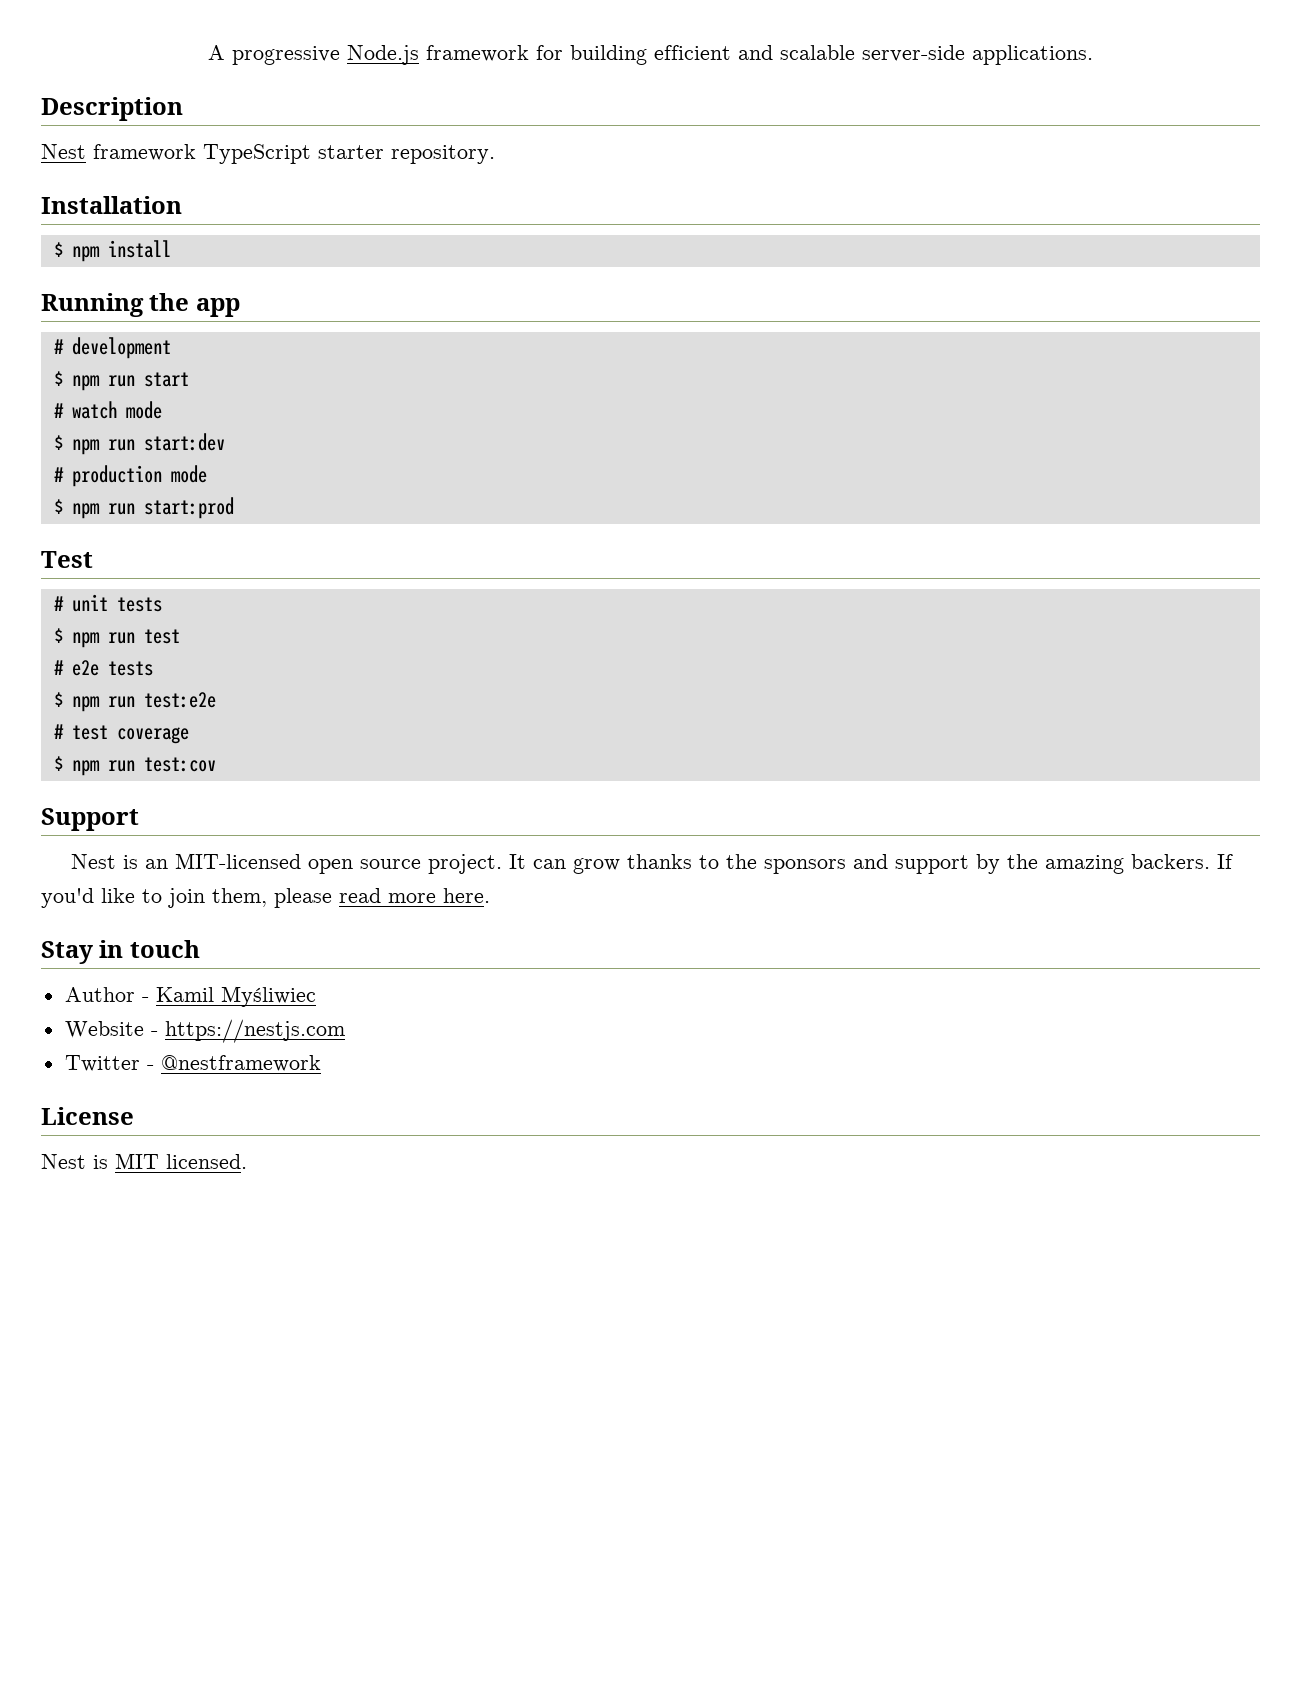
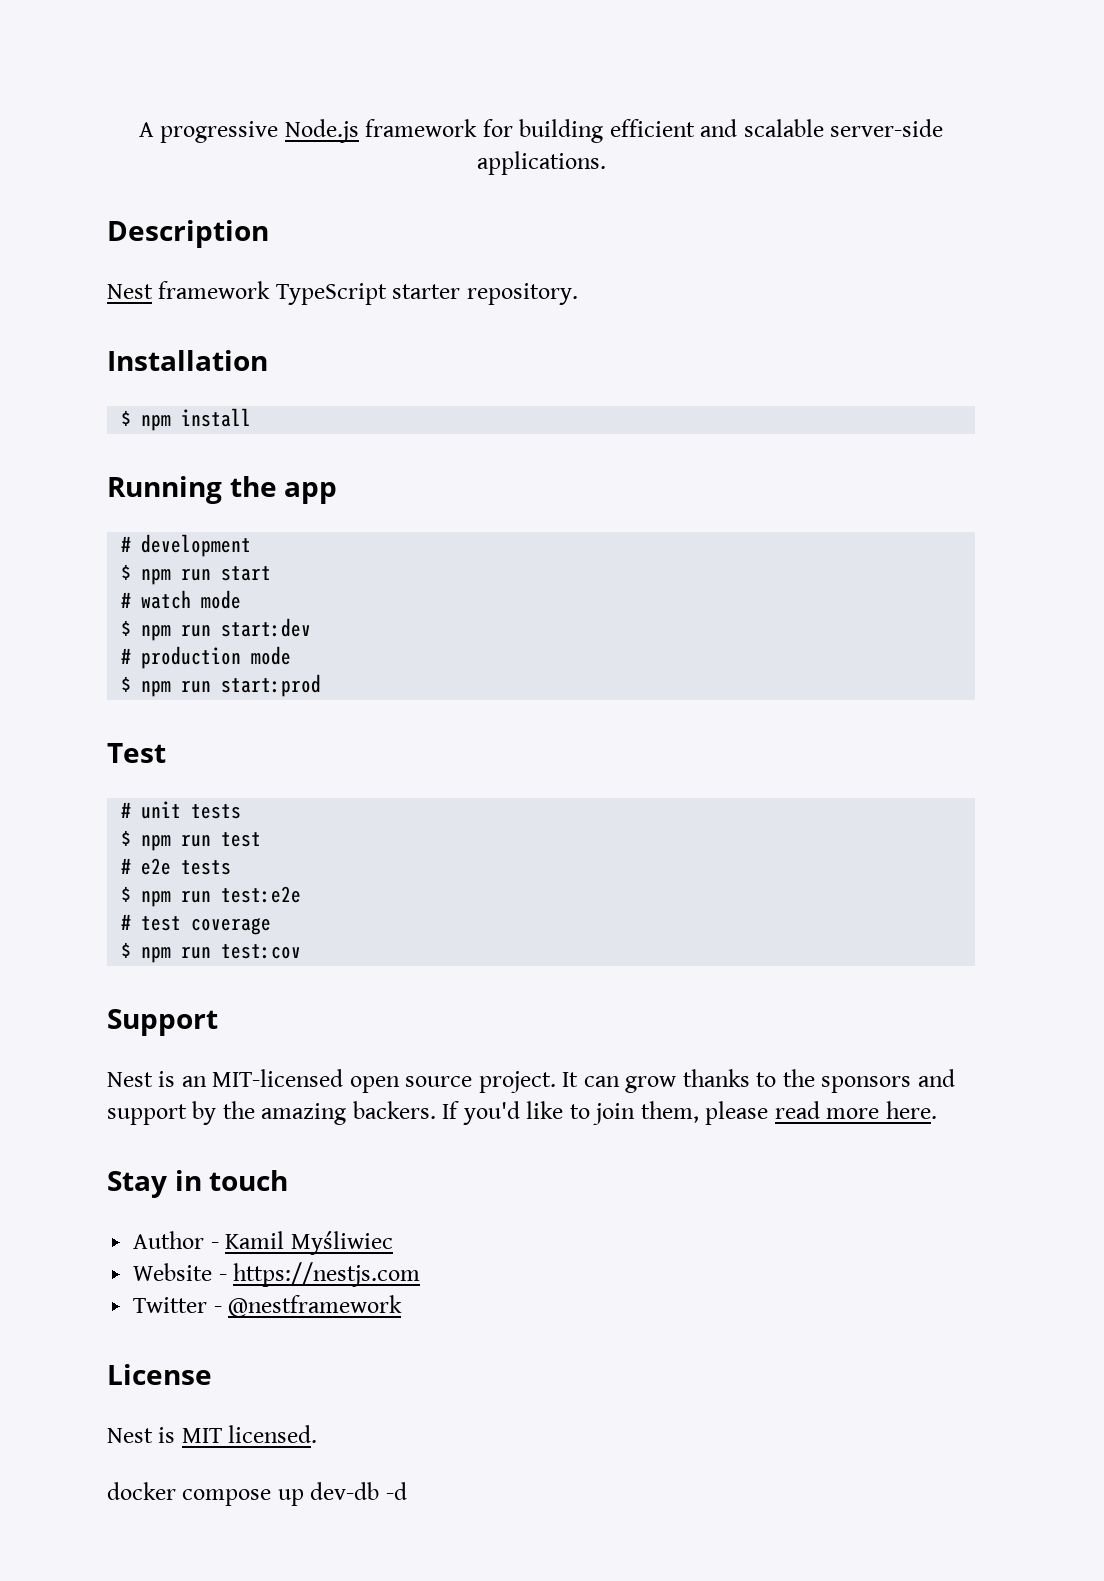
+ docker compose up dev-db -d

